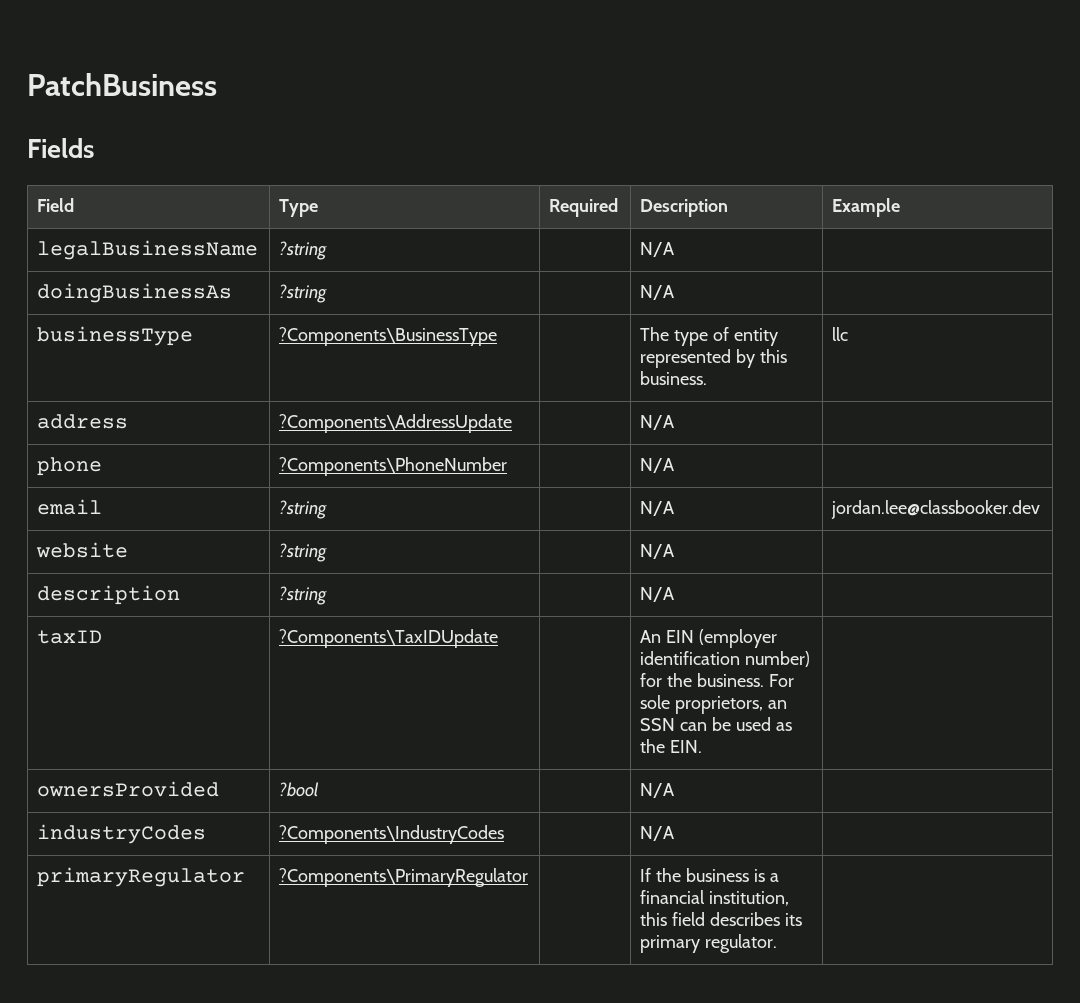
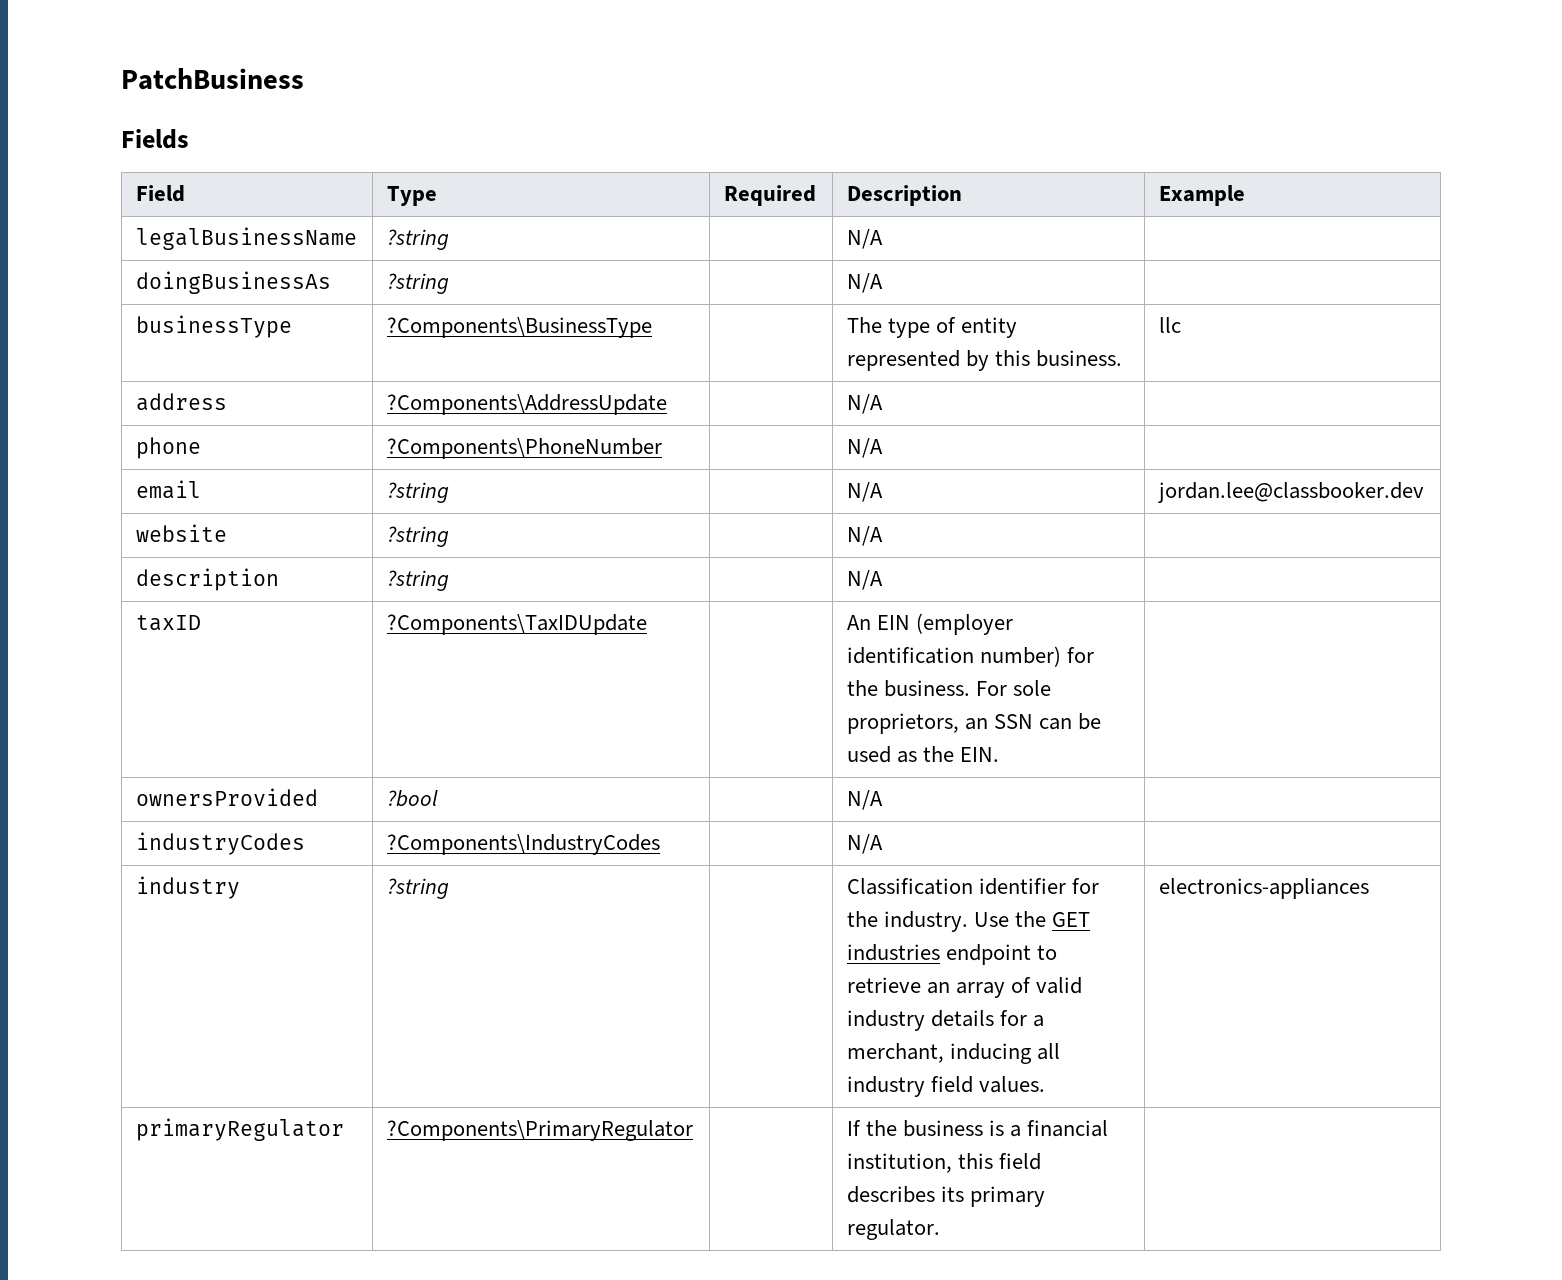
+ industry | ?string | | Classification identifier for the industry. Use the GET industries endpoint to retrieve an array of valid industry details for a merchant, inducing all industry field values. | electronics-appliances

